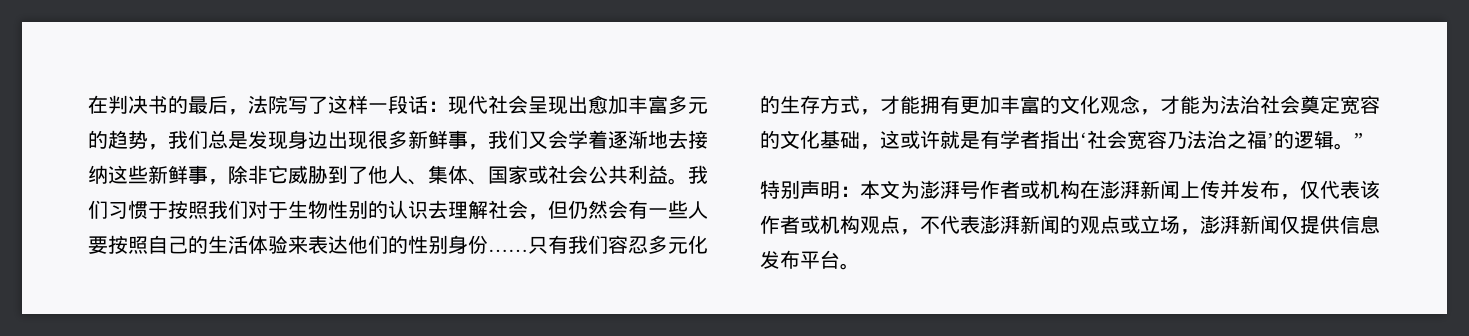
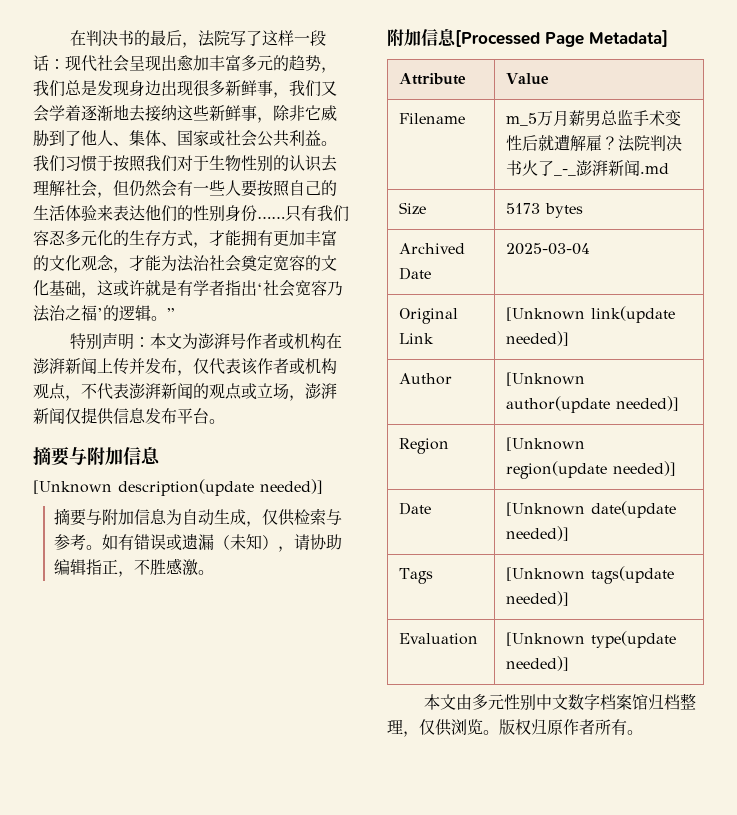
  特别声明：本文为澎湃号作者或机构在澎湃新闻上传并发布，仅代表该作者或机构观点，不代表澎湃新闻的观点或立场，澎湃新闻仅提供信息发布平台。
+ 摘要与附加信息
+ [Unknown description(update needed)]
+ 摘要与附加信息为自动生成，仅供检索与参考。如有错误或遗漏（未知），请协助编辑指正，不胜感激。
+ 附加信息[Processed Page Metadata]
+ Attribute | Value
+ Filename | m_5万月薪男总监手术变性后就遭解雇？法院判决书火了_-_澎湃新闻.md
+ Size | 5173 bytes
+ Archived Date | 2025-03-04
+ Original Link | [Unknown link(update needed)]
+ Author | [Unknown author(update needed)]
+ Region | [Unknown region(update needed)]
+ Date | [Unknown date(update needed)]
+ Tags | [Unknown tags(update needed)]
+ Evaluation | [Unknown type(update needed)]
+ 本文由多元性别中文数字档案馆归档整理，仅供浏览。版权归原作者所有。

